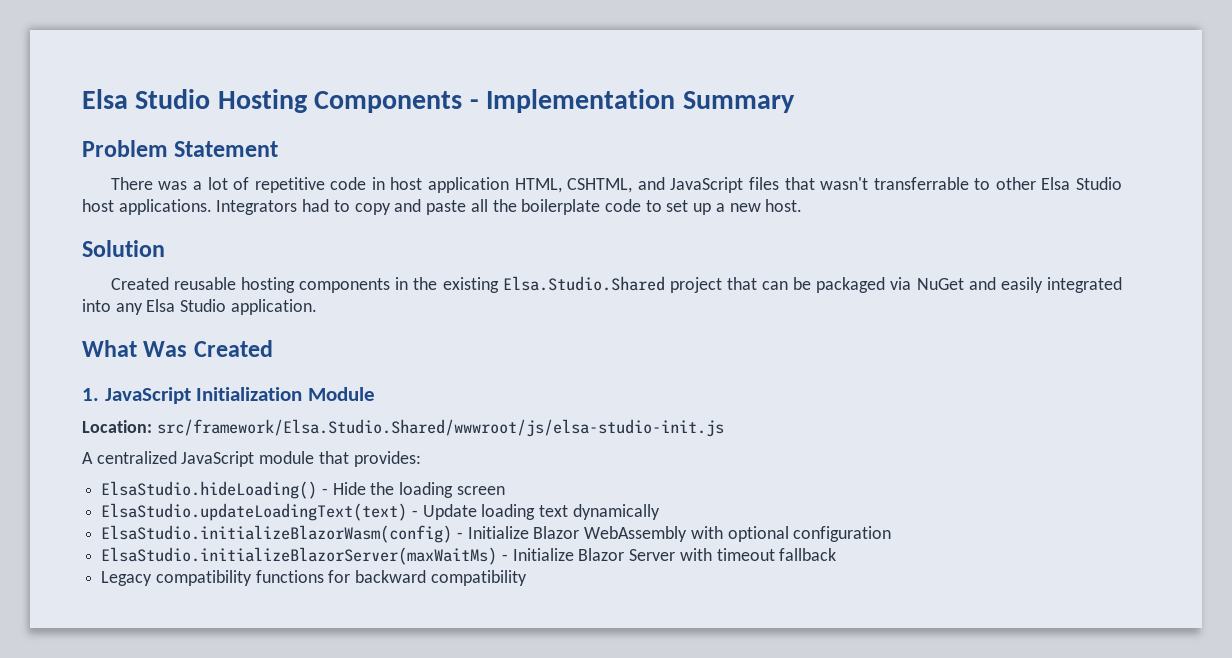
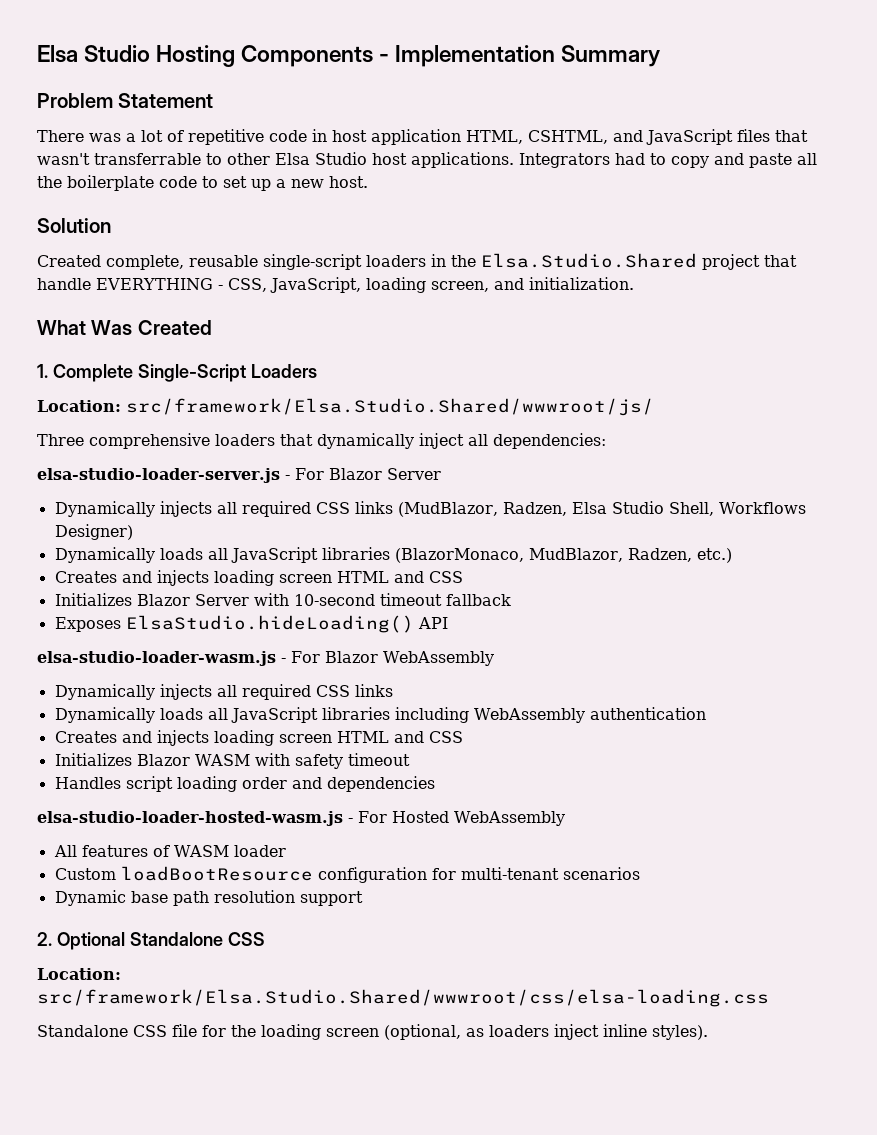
- Created reusable hosting components in the existing Elsa.Studio.Shared project that can be packaged via NuGet and easily integrated into any Elsa Studio application.
+ Created complete, reusable single-script loaders in the Elsa.Studio.Shared project that handle EVERYTHING - CSS, JavaScript, loading screen, and initialization.
  What Was Created
- 1. JavaScript Initialization Module
- Location: src/framework/Elsa.Studio.Shared/wwwroot/js/elsa-studio-init.js
- A centralized JavaScript module that provides:
- ElsaStudio.hideLoading() - Hide the loading screen
- ElsaStudio.updateLoadingText(text) - Update loading text dynamically
- ElsaStudio.initializeBlazorWasm(config) - Initialize Blazor WebAssembly with optional configuration
- ElsaStudio.initializeBlazorServer(maxWaitMs) - Initialize Blazor Server with timeout fallback
- Legacy compatibility functions for backward compatibility
+ 1. Complete Single-Script Loaders
+ Location: src/framework/Elsa.Studio.Shared/wwwroot/js/
+ Three comprehensive loaders that dynamically inject all dependencies:
+ elsa-studio-loader-server.js - For Blazor Server
+ Dynamically injects all required CSS links (MudBlazor, Radzen, Elsa Studio Shell, Workflows Designer)
+ Dynamically loads all JavaScript libraries (BlazorMonaco, MudBlazor, Radzen, etc.)
+ Creates and injects loading screen HTML and CSS
+ Initializes Blazor Server with 10-second timeout fallback
+ Exposes ElsaStudio.hideLoading() API
+ elsa-studio-loader-wasm.js - For Blazor WebAssembly
+ Dynamically injects all required CSS links
+ Dynamically loads all JavaScript libraries including WebAssembly authentication
+ Creates and injects loading screen HTML and CSS
+ Initializes Blazor WASM with safety timeout
+ Handles script loading order and dependencies
+ elsa-studio-loader-hosted-wasm.js - For Hosted WebAssembly
+ All features of WASM loader
+ Custom loadBootResource configuration for multi-tenant scenarios
+ Dynamic base path resolution support
+ 2. Optional Standalone CSS
+ Location: src/framework/Elsa.Studio.Shared/wwwroot/css/elsa-loading.css
+ Standalone CSS file for the loading screen (optional, as loaders inject inline styles).

